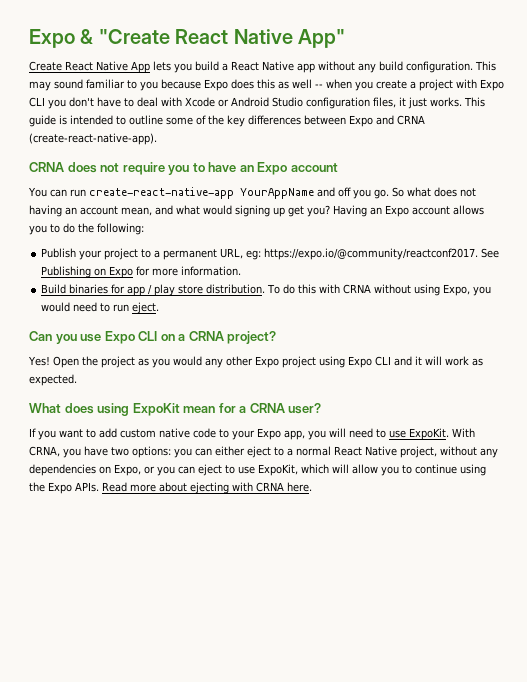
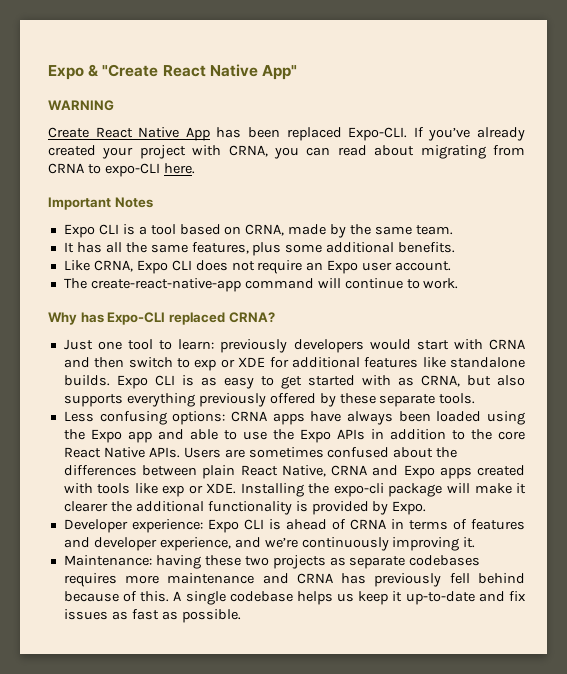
+ WARNING
- Create React Native App lets you build a React Native app without any build configuration. This may sound familiar to you because Expo does this as well -- when you create a project with Expo CLI you don't have to deal with Xcode or Android Studio configuration files, it just works. This guide is intended to outline some of the key differences between Expo and CRNA (create-react-native-app).
- CRNA does not require you to have an Expo account
- You can run create-react-native-app YourAppName and off you go. So what does not having an account mean, and what would signing up get you? Having an Expo account allows you to do the following:
- Publish your project to a permanent URL, eg: https://expo.io/@community/reactconf2017. See Publishing on Expo for more information.
- Build binaries for app / play store distribution. To do this with CRNA without using Expo, you would need to run eject.
- Can you use Expo CLI on a CRNA project?
- Yes! Open the project as you would any other Expo project using Expo CLI and it will work as expected.
- What does using ExpoKit mean for a CRNA user?
- If you want to add custom native code to your Expo app, you will need to use ExpoKit. With CRNA, you have two options: you can either eject to a normal React Native project, without any dependencies on Expo, or you can eject to use ExpoKit, which will allow you to continue using the Expo APIs. Read more about ejecting with CRNA here.
+ Create React Native App has been replaced Expo-CLI. If you’ve already created your project with CRNA, you can read about migrating from CRNA to expo-CLI here.
+ Important Notes
+ Expo CLI is a tool based on CRNA, made by the same team.
+ It has all the same features, plus some additional benefits.
+ Like CRNA, Expo CLI does not require an Expo user account.
+ The create-react-native-app command will continue to work.
+ Why has Expo-CLI replaced CRNA?
+ Just one tool to learn: previously developers would start with CRNA and then switch to exp or XDE for additional features like standalone builds. Expo CLI is as easy to get started with as CRNA, but also supports everything previously offered by these separate tools.
+ Less confusing options: CRNA apps have always been loaded using the Expo app and able to use the Expo APIs in addition to the core React Native APIs. Users are sometimes confused about the differences between plain React Native, CRNA and Expo apps created with tools like exp or XDE. Installing the expo-cli package will make it clearer the additional functionality is provided by Expo.
+ Developer experience: Expo CLI is ahead of CRNA in terms of features and developer experience, and we’re continuously improving it.
+ Maintenance: having these two projects as separate codebases requires more maintenance and CRNA has previously fell behind because of this. A single codebase helps us keep it up-to-date and fix issues as fast as possible.

